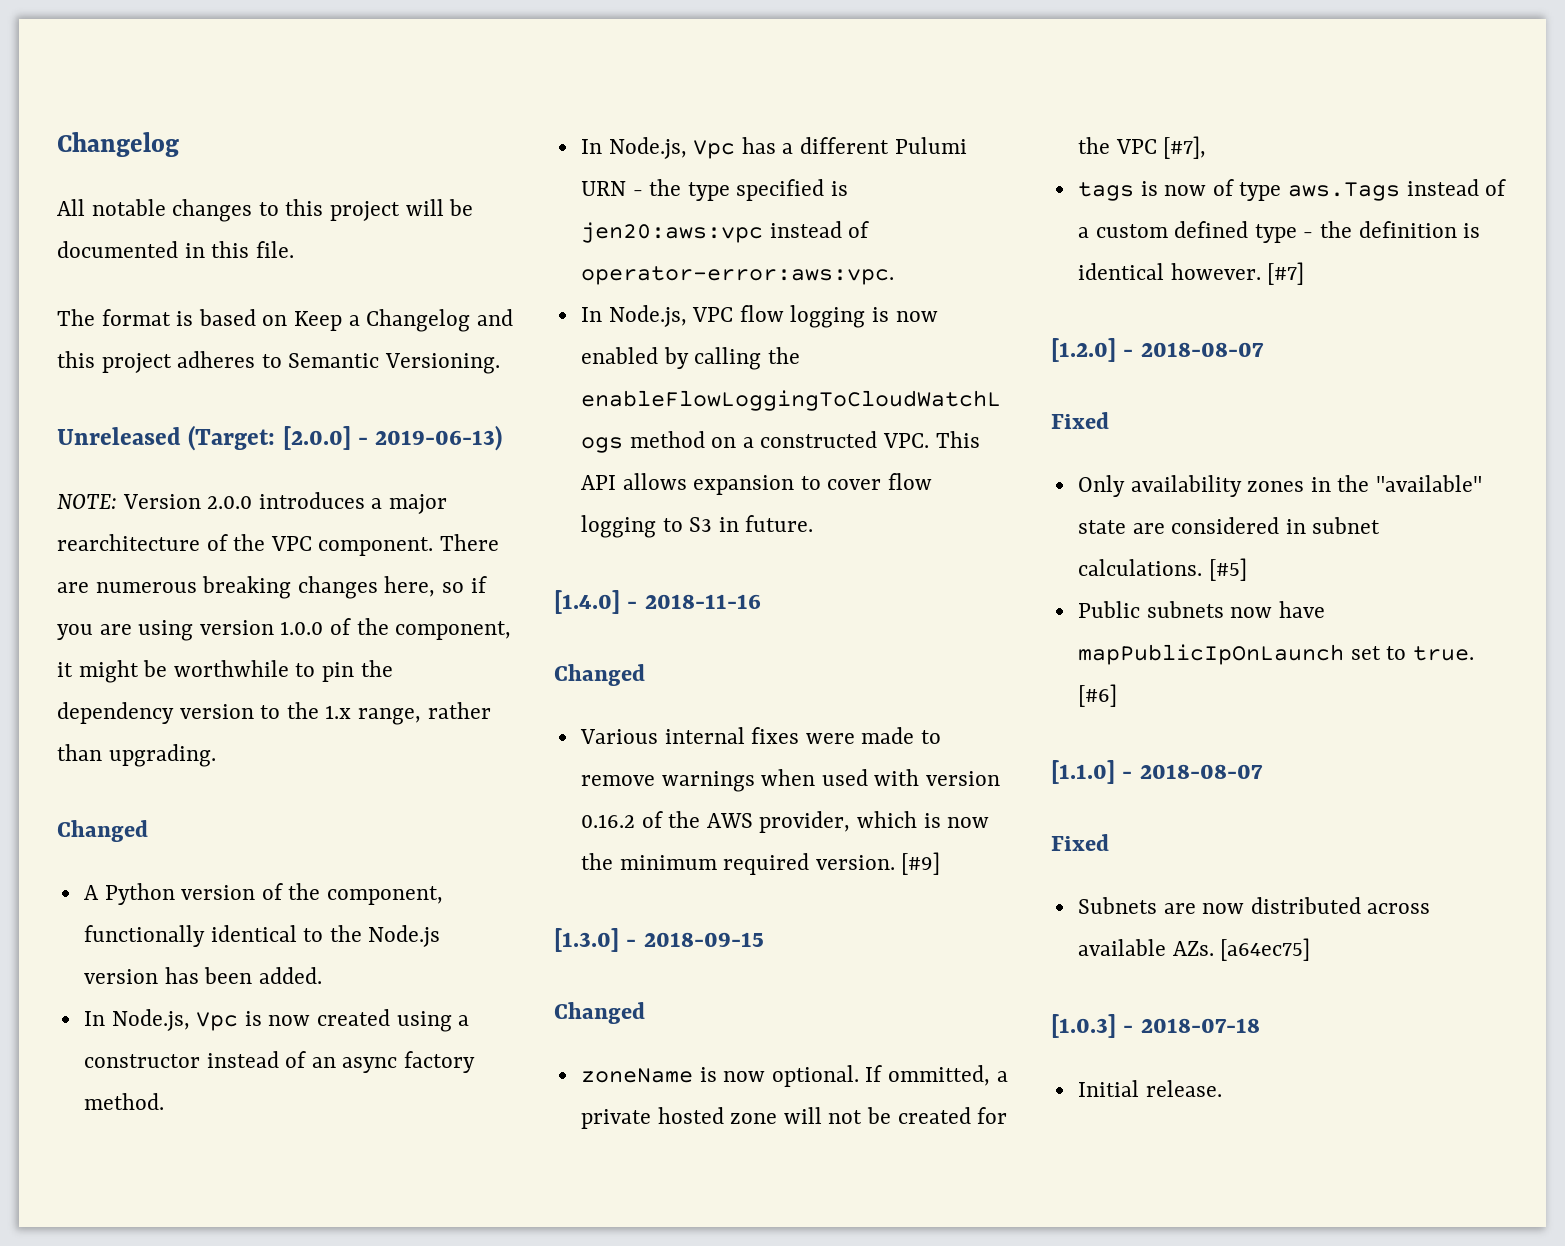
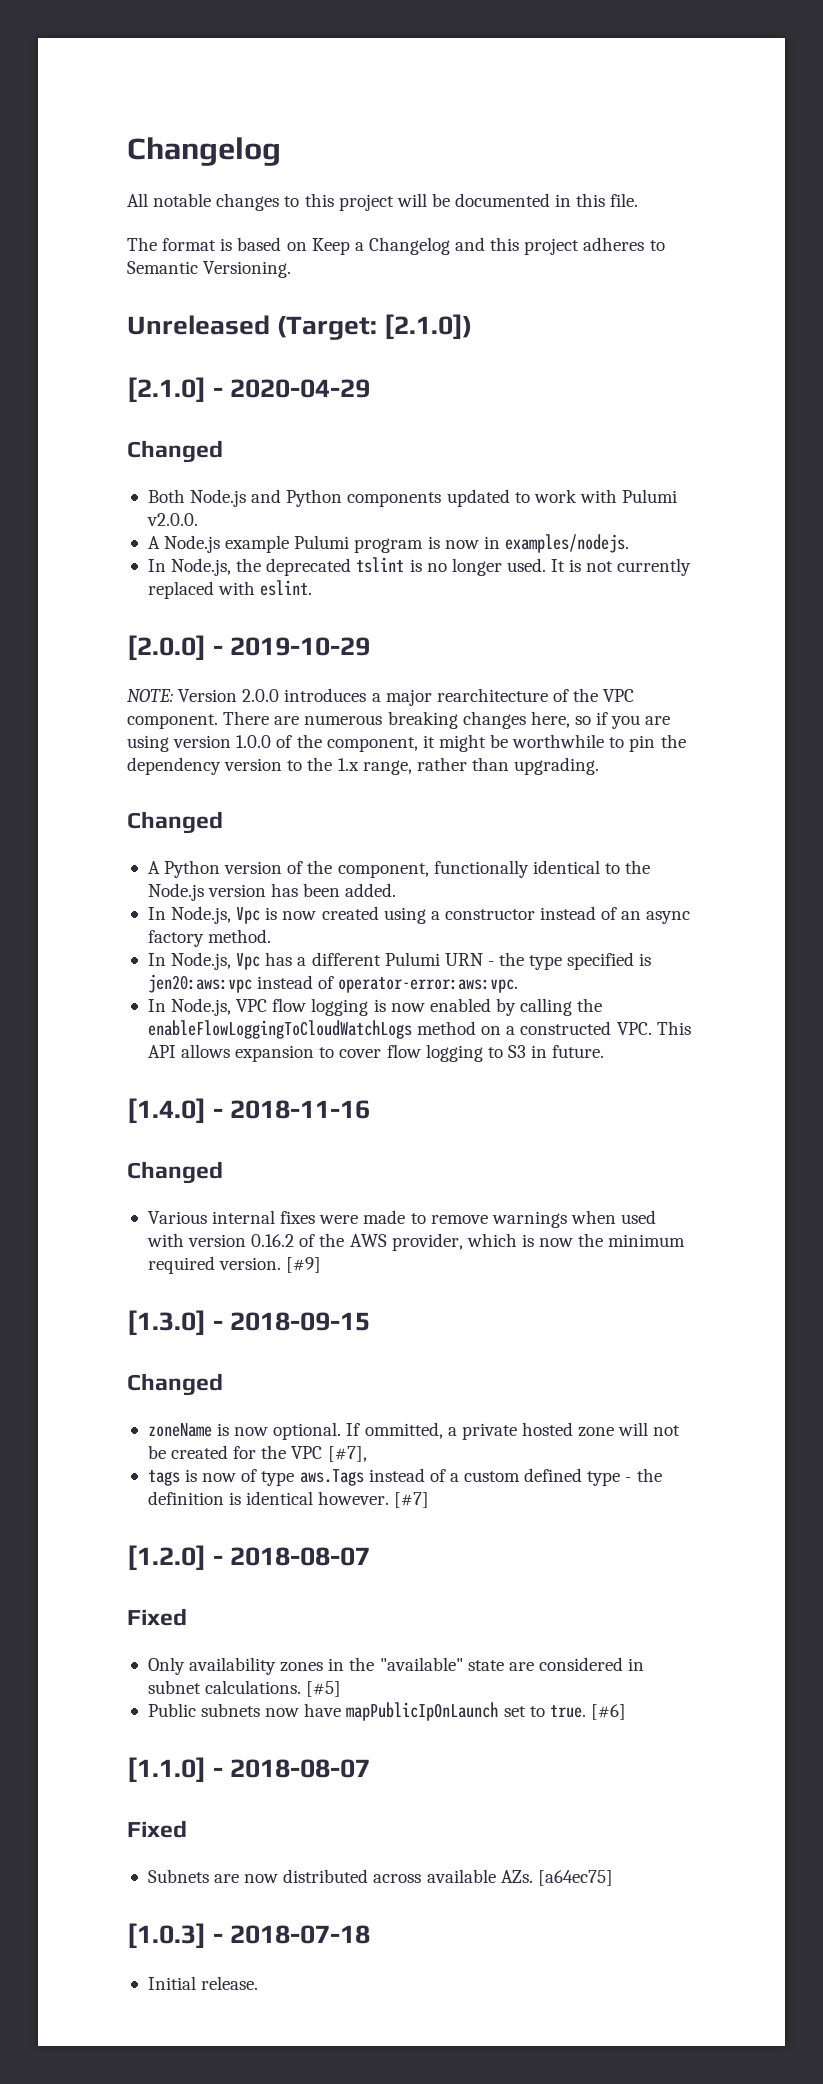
- Unreleased (Target: [2.0.0] - 2019-06-13)
+ Unreleased (Target: [2.1.0])
+ [2.1.0] - 2020-04-29
+ Changed
+ Both Node.js and Python components updated to work with Pulumi v2.0.0.
+ A Node.js example Pulumi program is now in examples/nodejs.
+ In Node.js, the deprecated tslint is no longer used. It is not currently replaced with eslint.
+ [2.0.0] - 2019-10-29

